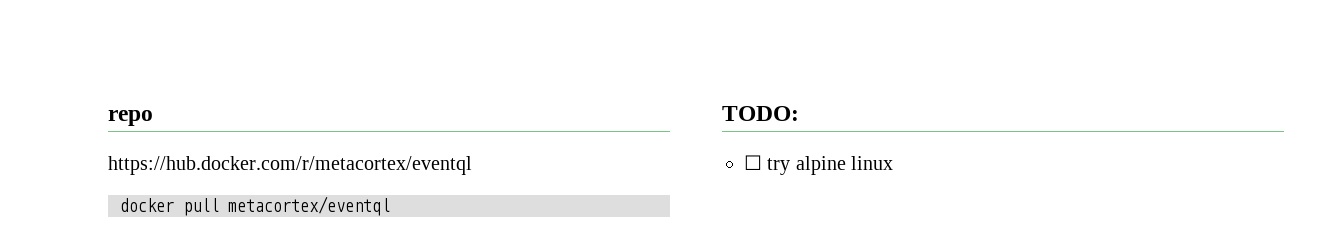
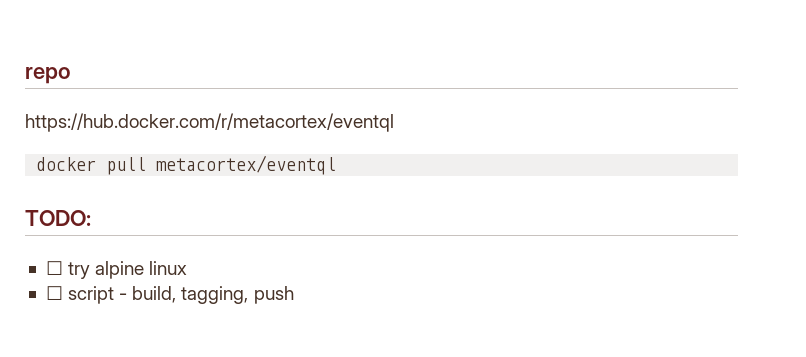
+ ☐ script - build, tagging, push

